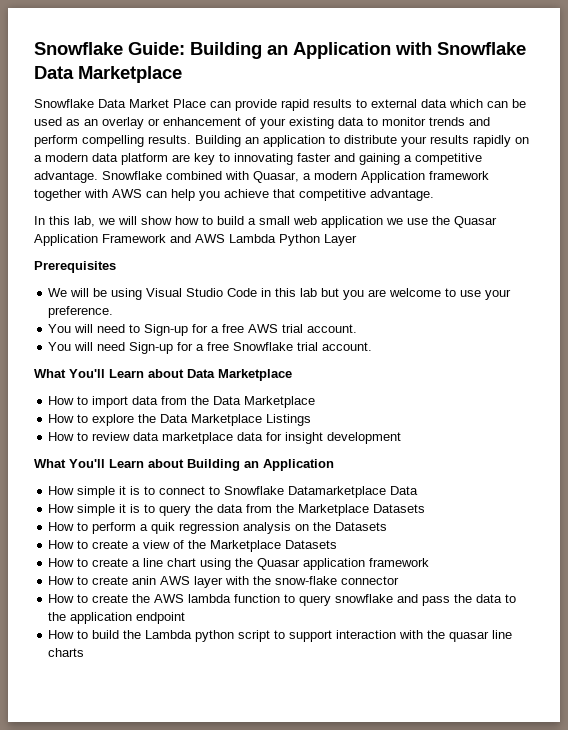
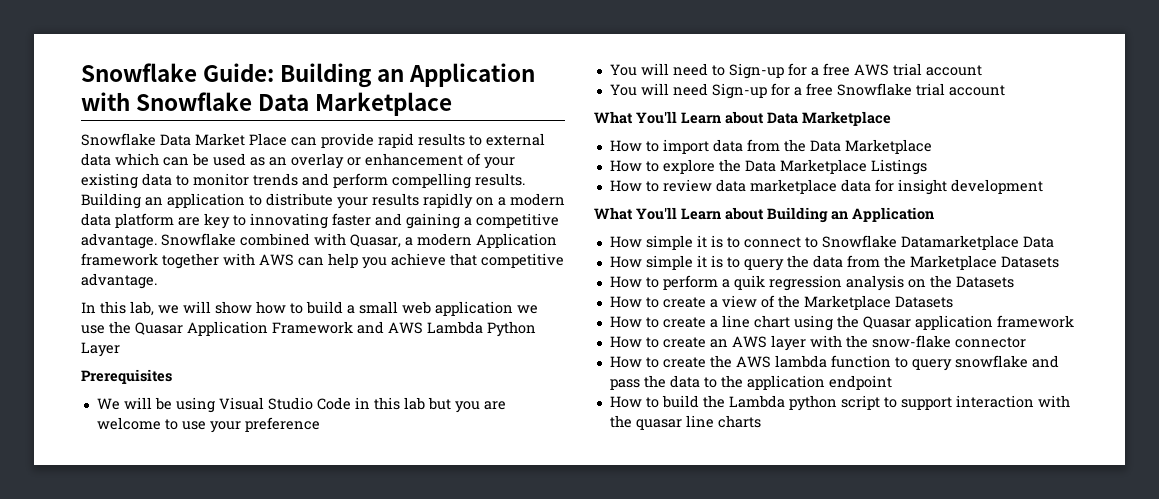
- We will be using Visual Studio Code in this lab but you are welcome to use your preference.
+ We will be using Visual Studio Code in this lab but you are welcome to use your preference
- You will need to Sign-up for a free AWS trial account.
+ You will need to Sign-up for a free AWS trial account
- You will need Sign-up for a free Snowflake trial account.
+ You will need Sign-up for a free Snowflake trial account
- How to create anin AWS layer with the snow-flake connector
+ How to create an AWS layer with the snow-flake connector

